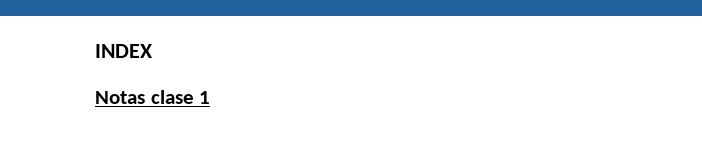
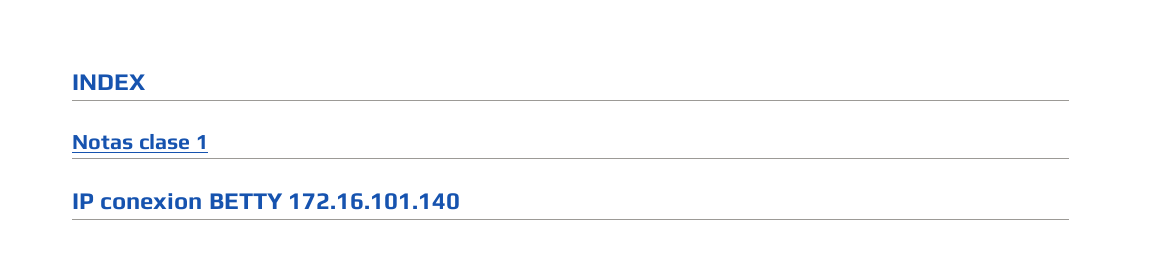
+ IP conexion BETTY 172.16.101.140

